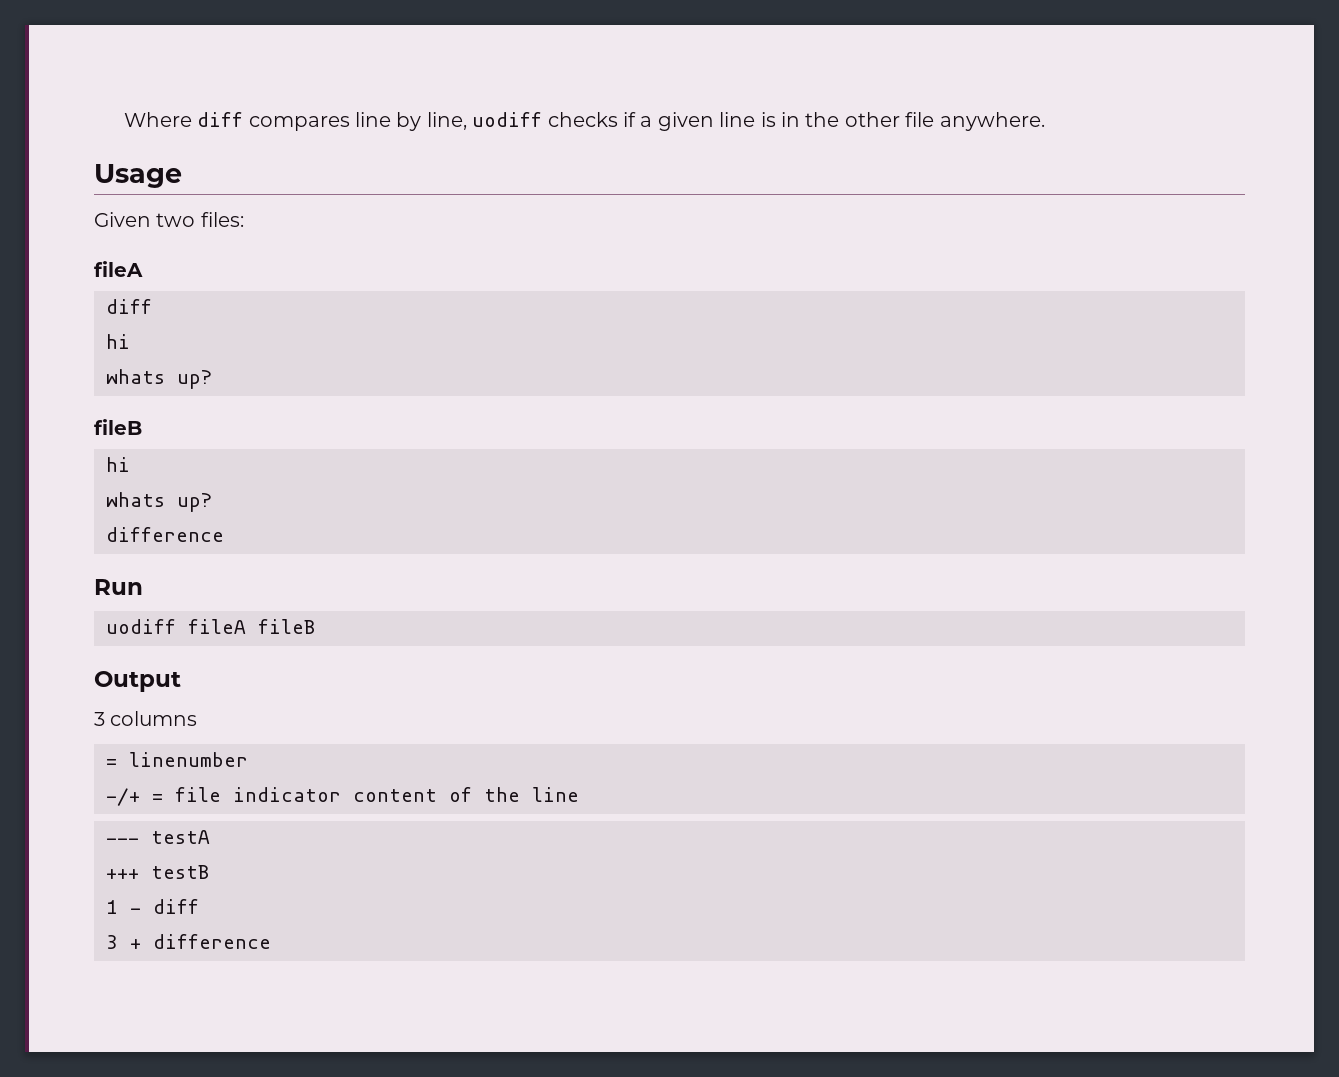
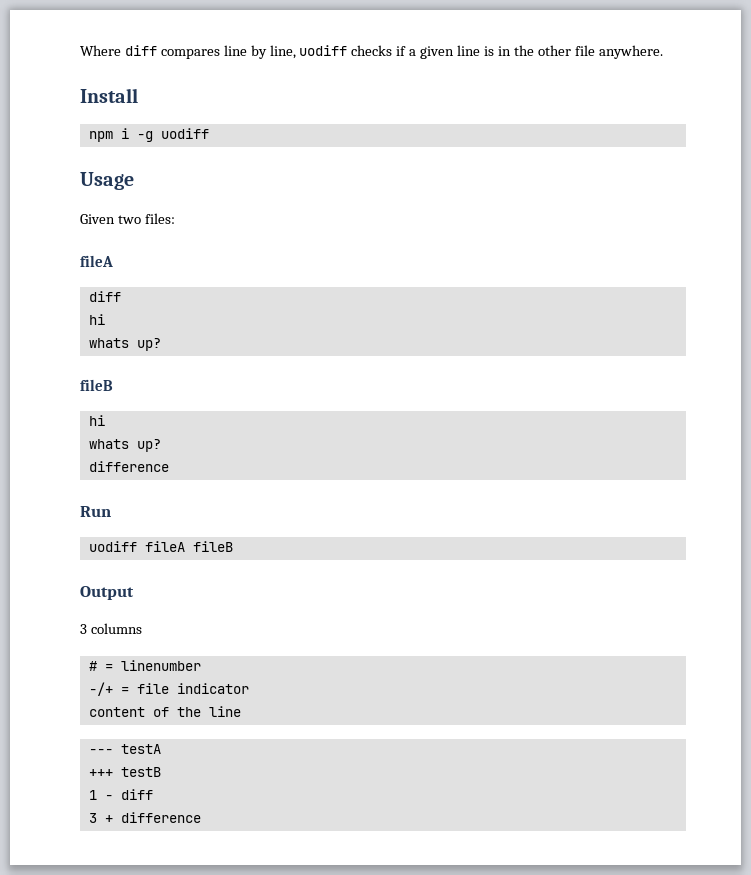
+ Install
+ npm i -g uodiff
- = linenumber
+ # = linenumber
- -/+ = file indicator content of the line
+ -/+ = file indicator
+ content of the line

